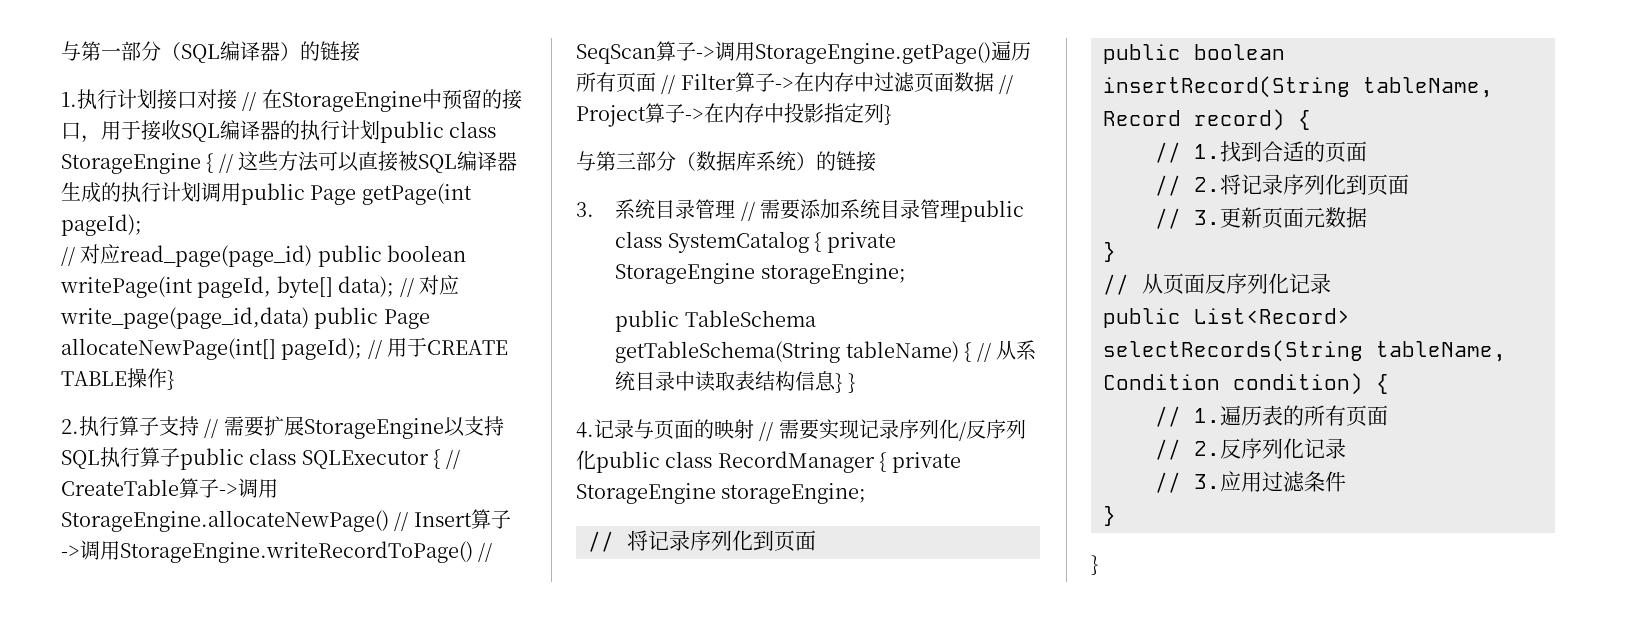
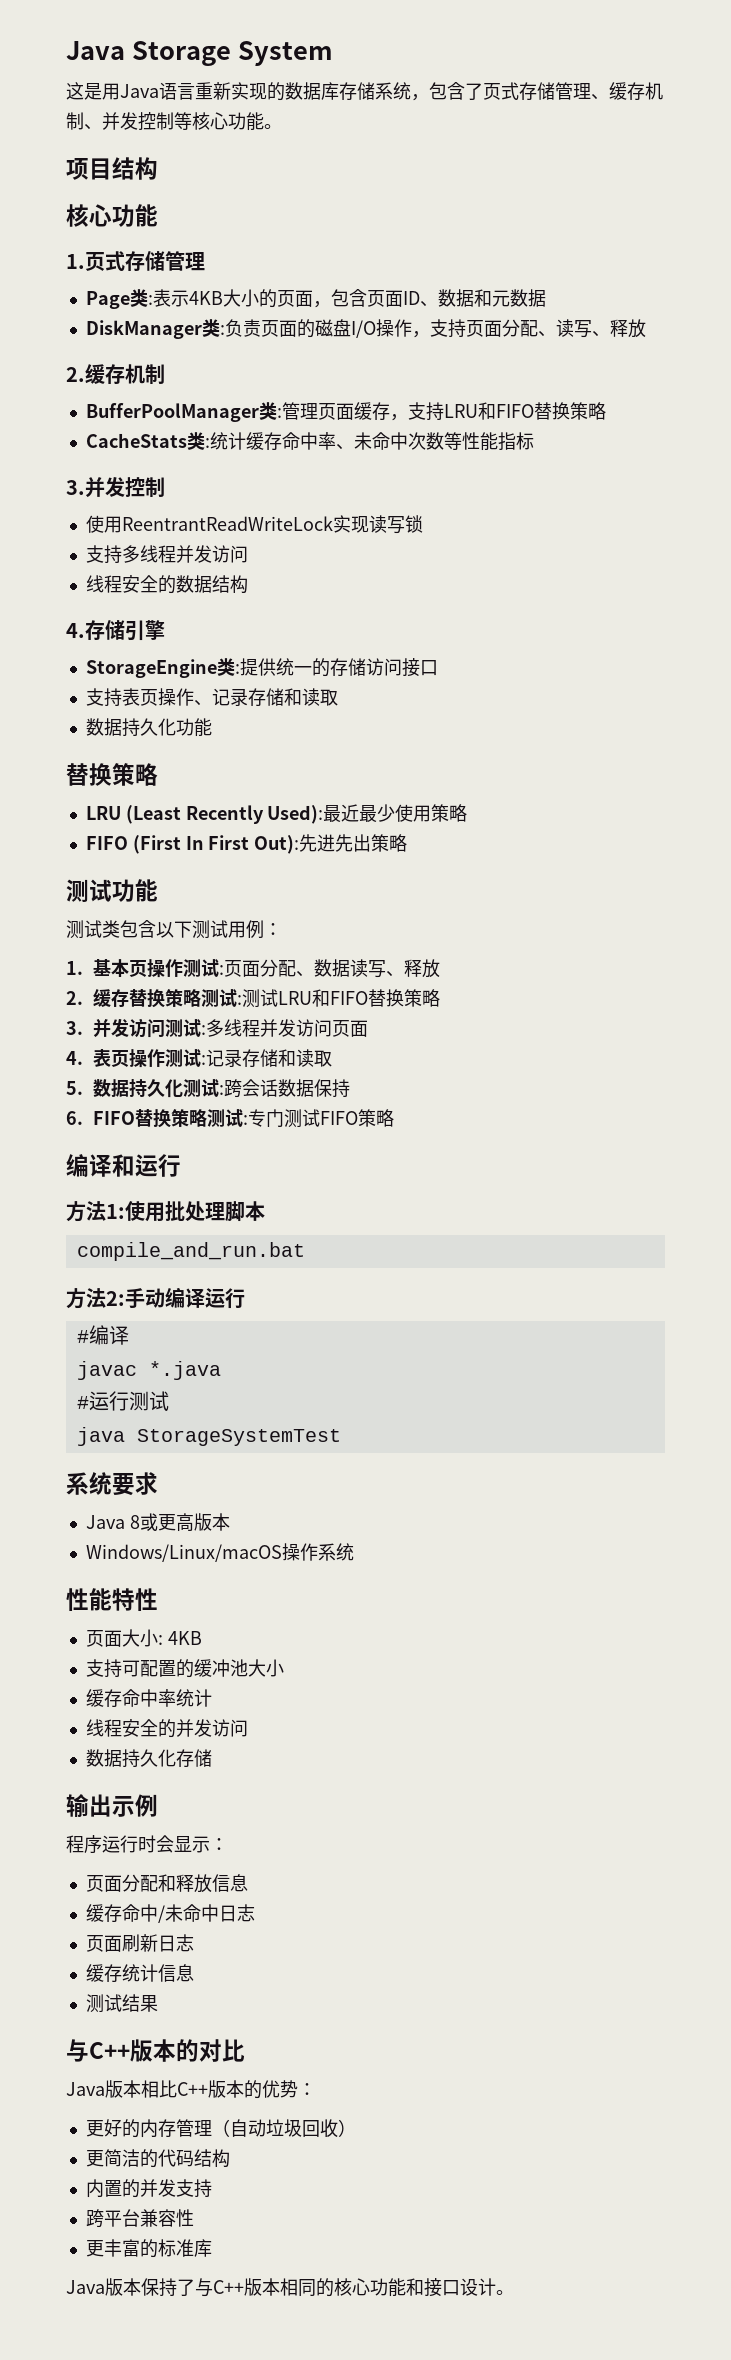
- 与第一部分（SQL编译器）的链接
- 1.执行计划接口对接 // 在StorageEngine中预留的接口，用于接收SQL编译器的执行计划public class StorageEngine { // 这些方法可以直接被SQL编译器生成的执行计划调用public Page getPage(int pageId);
- // 对应read_page(page_id) public boolean writePage(int pageId, byte[] data); // 对应write_page(page_id,data) public Page allocateNewPage(int[] pageId); // 用于CREATE TABLE操作}
- 2.执行算子支持 // 需要扩展StorageEngine以支持SQL执行算子public class SQLExecutor { // CreateTable算子->调用StorageEngine.allocateNewPage() // Insert算子->调用StorageEngine.writeRecordToPage() // SeqScan算子->调用StorageEngine.getPage()遍历所有页面 // Filter算子->在内存中过滤页面数据 // Project算子->在内存中投影指定列}
- 与第三部分（数据库系统）的链接
- 3.系统目录管理 // 需要添加系统目录管理public class SystemCatalog { private StorageEngine storageEngine;
- public TableSchema getTableSchema(String tableName) { // 从系统目录中读取表结构信息} }
- 4.记录与页面的映射 // 需要实现记录序列化/反序列化public class RecordManager { private StorageEngine storageEngine;
- // 将记录序列化到页面
- public boolean insertRecord(String tableName, Record record) {
- // 1.找到合适的页面
- // 2.将记录序列化到页面
- // 3.更新页面元数据
- }
- // 从页面反序列化记录
- public List<Record> selectRecords(String tableName, Condition condition) {
- // 1.遍历表的所有页面
- // 2.反序列化记录
- // 3.应用过滤条件
- }
- }
+ Java Storage System
+ 这是用Java语言重新实现的数据库存储系统，包含了页式存储管理、缓存机制、并发控制等核心功能。
+ 项目结构
+ 核心功能
+ 1.页式存储管理
+ Page类:表示4KB大小的页面，包含页面ID、数据和元数据
+ DiskManager类:负责页面的磁盘I/O操作，支持页面分配、读写、释放
+ 2.缓存机制
+ BufferPoolManager类:管理页面缓存，支持LRU和FIFO替换策略
+ CacheStats类:统计缓存命中率、未命中次数等性能指标
+ 3.并发控制
+ 使用ReentrantReadWriteLock实现读写锁
+ 支持多线程并发访问
+ 线程安全的数据结构
+ 4.存储引擎
+ StorageEngine类:提供统一的存储访问接口
+ 支持表页操作、记录存储和读取
+ 数据持久化功能
+ 替换策略
+ LRU (Least Recently Used):最近最少使用策略
+ FIFO (First In First Out):先进先出策略
+ 测试功能
+ 测试类包含以下测试用例：
+ 1.基本页操作测试:页面分配、数据读写、释放
+ 2.缓存替换策略测试:测试LRU和FIFO替换策略
+ 3.并发访问测试:多线程并发访问页面
+ 4.表页操作测试:记录存储和读取
+ 5.数据持久化测试:跨会话数据保持
+ 6. FIFO替换策略测试:专门测试FIFO策略
+ 编译和运行
+ 方法1:使用批处理脚本
+ compile_and_run.bat
+ 方法2:手动编译运行
+ #编译
+ javac *.java
+ #运行测试
+ java StorageSystemTest
+ 系统要求
+ Java 8或更高版本
+ Windows/Linux/macOS操作系统
+ 性能特性
+ 页面大小: 4KB
+ 支持可配置的缓冲池大小
+ 缓存命中率统计
+ 线程安全的并发访问
+ 数据持久化存储
+ 输出示例
+ 程序运行时会显示：
+ 页面分配和释放信息
+ 缓存命中/未命中日志
+ 页面刷新日志
+ 缓存统计信息
+ 测试结果
+ 与C++版本的对比
+ Java版本相比C++版本的优势：
+ 更好的内存管理（自动垃圾回收）
+ 更简洁的代码结构
+ 内置的并发支持
+ 跨平台兼容性
+ 更丰富的标准库
+ Java版本保持了与C++版本相同的核心功能和接口设计。

